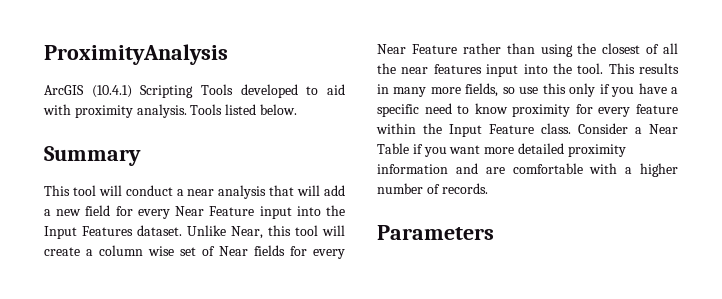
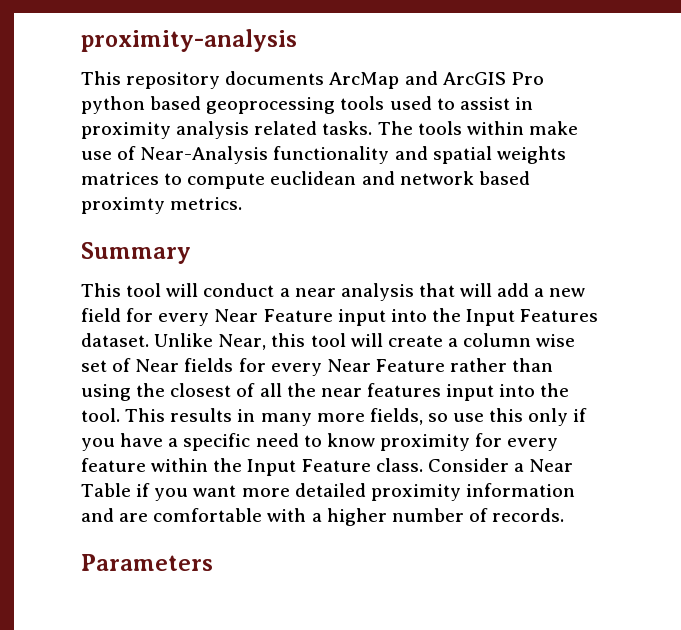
- ProximityAnalysis
- ArcGIS (10.4.1) Scripting Tools developed to aid with proximity analysis. Tools listed below.
+ proximity-analysis
+ This repository documents ArcMap and ArcGIS Pro python based geoprocessing tools used to assist in proximity analysis related tasks. The tools within make use of Near-Analysis functionality and spatial weights matrices to compute euclidean and network based proximty metrics.

